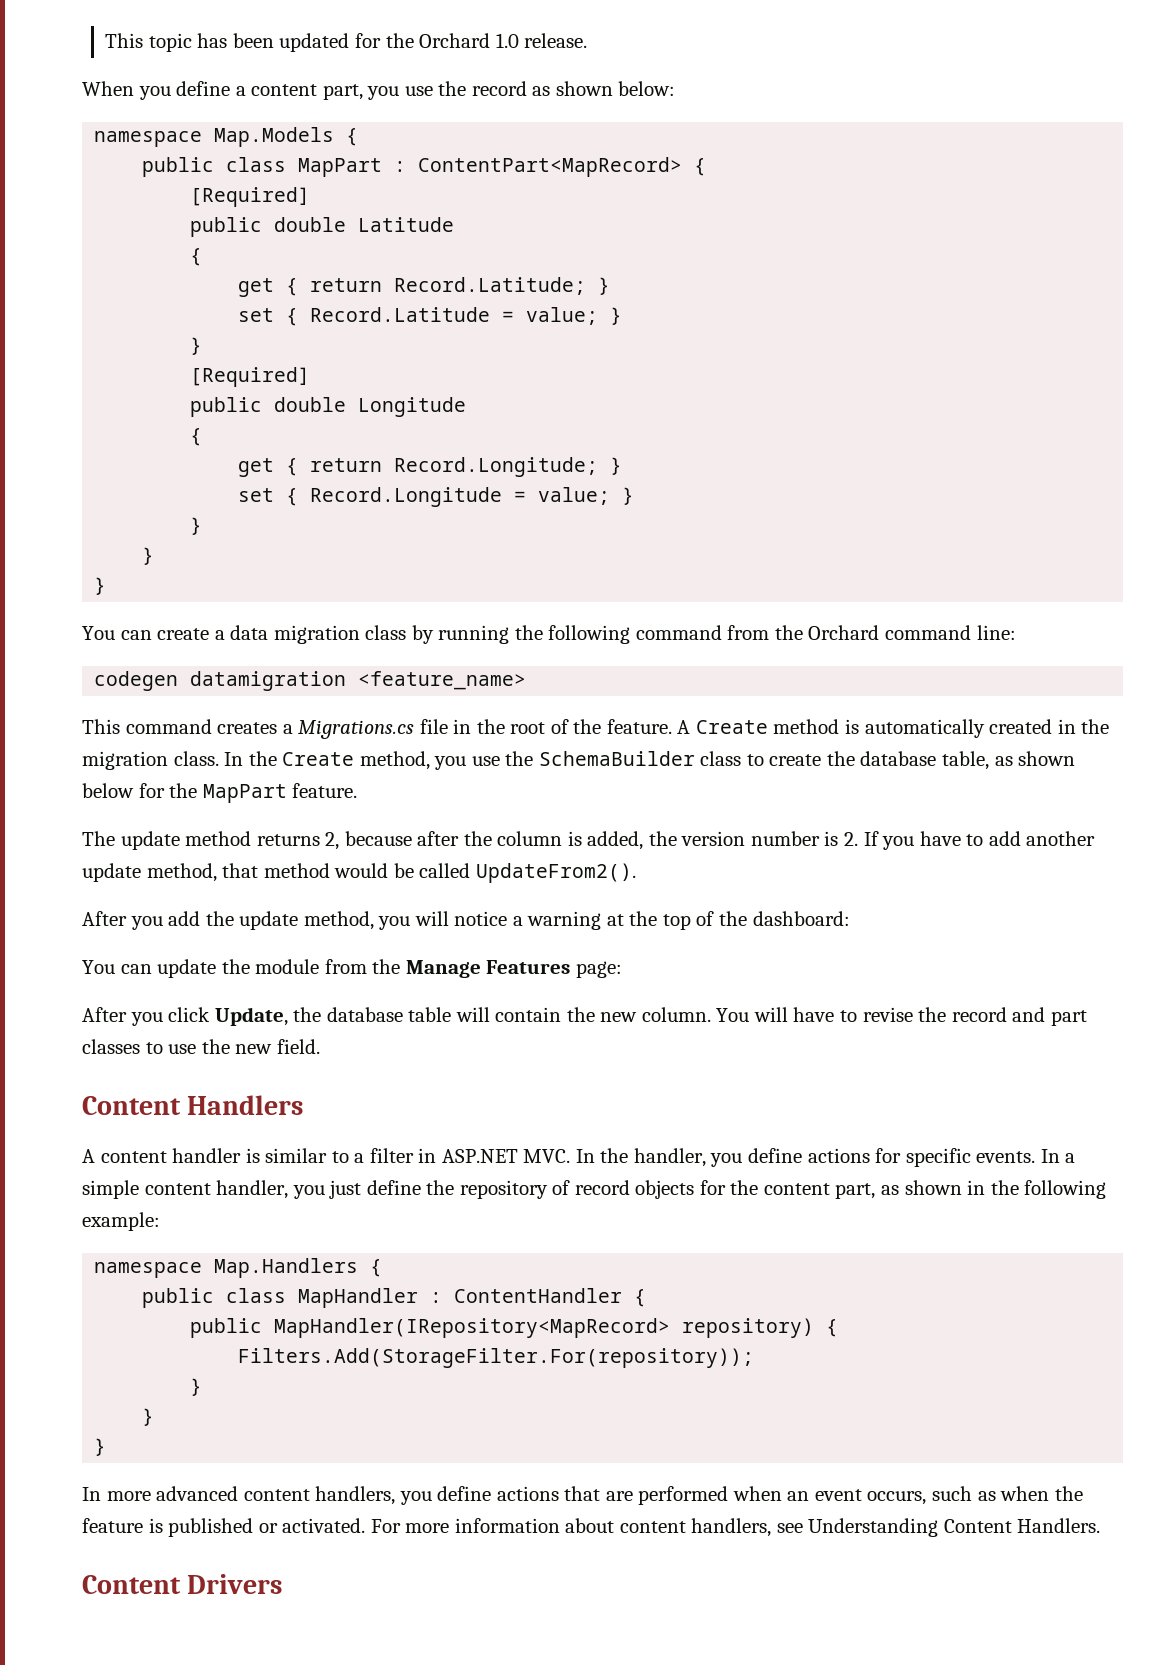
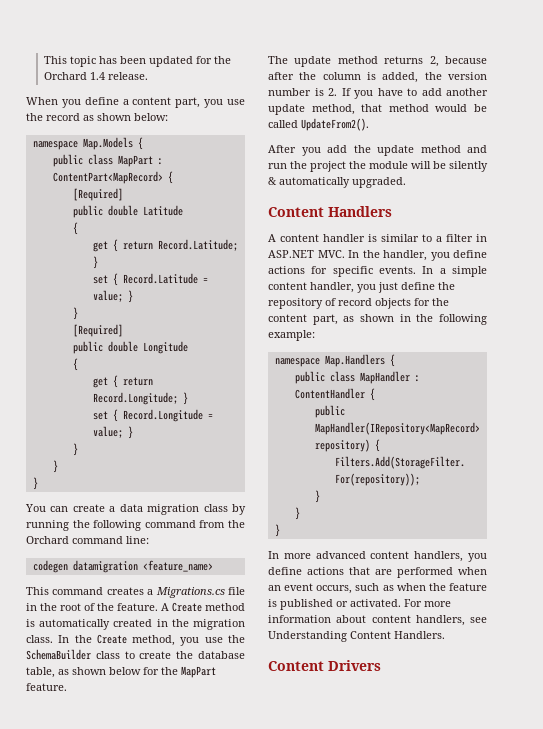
- This topic has been updated for the Orchard 1.0 release.
+ This topic has been updated for the Orchard 1.4 release.
- After you add the update method, you will notice a warning at the top of the dashboard:
- You can update the module from the Manage Features page:
- After you click Update, the database table will contain the new column. You will have to revise the record and part classes to use the new field.
+ After you add the update method and run the project the module will be silently & automatically upgraded.

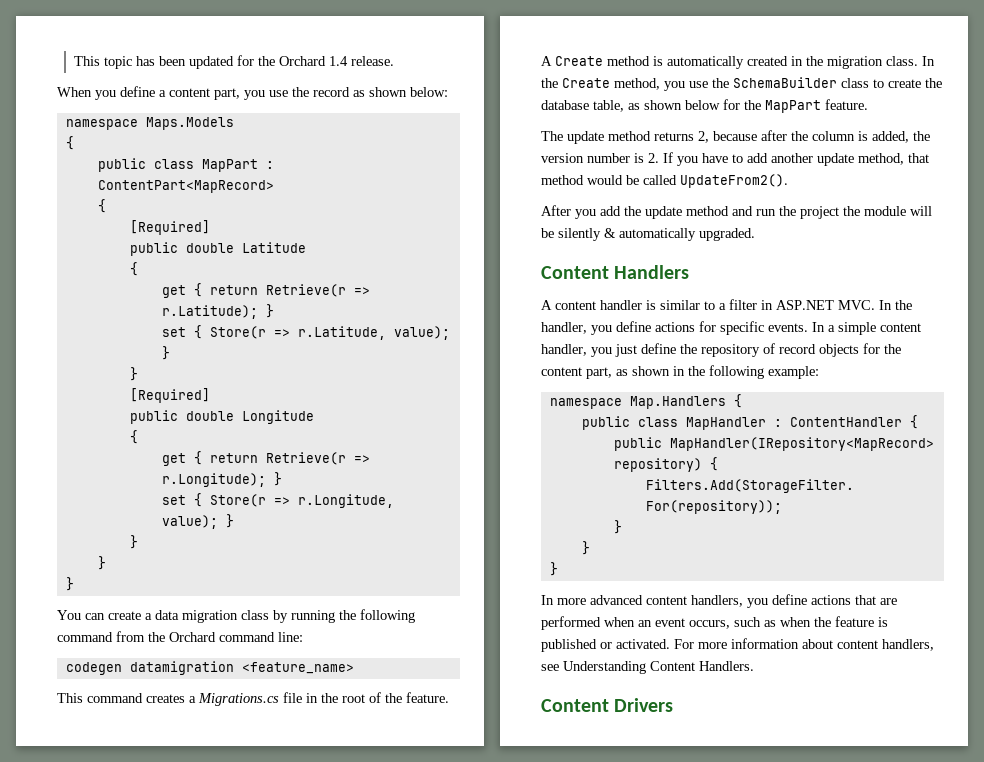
- namespace Map.Models {
+ namespace Maps.Models
+ {
- public class MapPart : ContentPart<MapRecord> {
+ public class MapPart : ContentPart<MapRecord>
+ {
- get { return Record.Latitude; }
- set { Record.Latitude = value; }
+ get { return Retrieve(r => r.Latitude); }
+ set { Store(r => r.Latitude, value); }
- get { return Record.Longitude; }
- set { Record.Longitude = value; }
+ get { return Retrieve(r => r.Longitude); }
+ set { Store(r => r.Longitude, value); }

